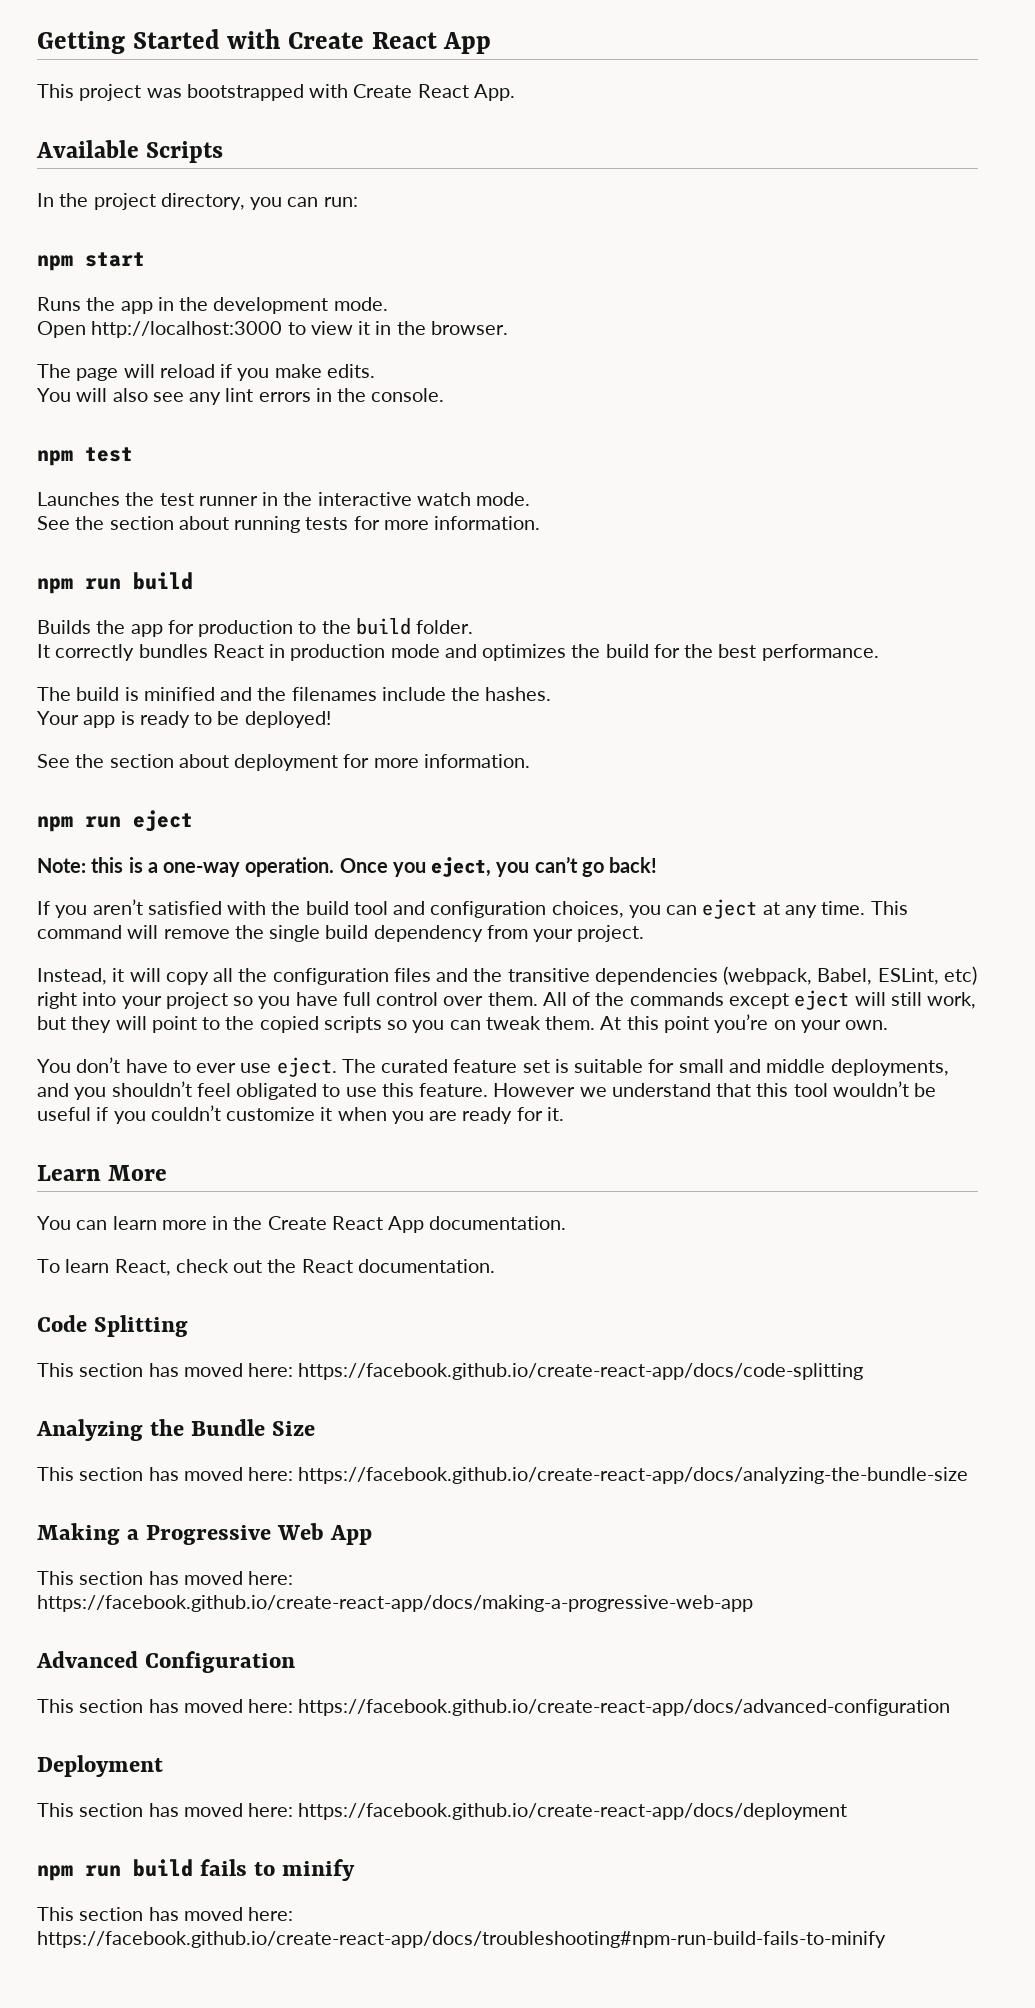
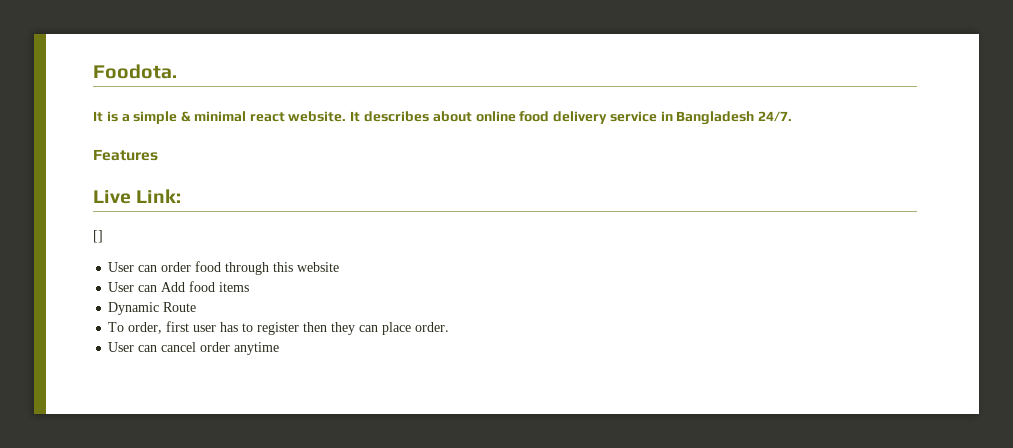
- Getting Started with Create React App
- This project was bootstrapped with Create React App.
- Available Scripts
- In the project directory, you can run:
- npm start
- Runs the app in the development mode.
- Open http://localhost:3000 to view it in the browser.
- The page will reload if you make edits.
- You will also see any lint errors in the console.
- npm test
- Launches the test runner in the interactive watch mode.
- See the section about running tests for more information.
- npm run build
- Builds the app for production to the build folder.
- It correctly bundles React in production mode and optimizes the build for the best performance.
- The build is minified and the filenames include the hashes.
- Your app is ready to be deployed!
- See the section about deployment for more information.
- npm run eject
- Note: this is a one-way operation. Once you eject, you can’t go back!
- If you aren’t satisfied with the build tool and configuration choices, you can eject at any time. This command will remove the single build dependency from your project.
- Instead, it will copy all the configuration files and the transitive dependencies (webpack, Babel, ESLint, etc) right into your project so you have full control over them. All of the commands except eject will still work, but they will point to the copied scripts so you can tweak them. At this point you’re on your own.
- You don’t have to ever use eject. The curated feature set is suitable for small and middle deployments, and you shouldn’t feel obligated to use this feature. However we understand that this tool wouldn’t be useful if you couldn’t customize it when you are ready for it.
- Learn More
- You can learn more in the Create React App documentation.
- To learn React, check out the React documentation.
- Code Splitting
- This section has moved here: https://facebook.github.io/create-react-app/docs/code-splitting
- Analyzing the Bundle Size
- This section has moved here: https://facebook.github.io/create-react-app/docs/analyzing-the-bundle-size
- Making a Progressive Web App
- This section has moved here: https://facebook.github.io/create-react-app/docs/making-a-progressive-web-app
- Advanced Configuration
- This section has moved here: https://facebook.github.io/create-react-app/docs/advanced-configuration
- Deployment
- This section has moved here: https://facebook.github.io/create-react-app/docs/deployment
- npm run build fails to minify
- This section has moved here: https://facebook.github.io/create-react-app/docs/troubleshooting#npm-run-build-fails-to-minify
+ Foodota.
+ It is a simple & minimal react website. It describes about online food delivery service in Bangladesh 24/7.
+ Features
+ Live Link:
+ []
+ User can order food through this website
+ User can Add food items
+ Dynamic Route
+ To order, first user has to register then they can place order.
+ User can cancel order anytime

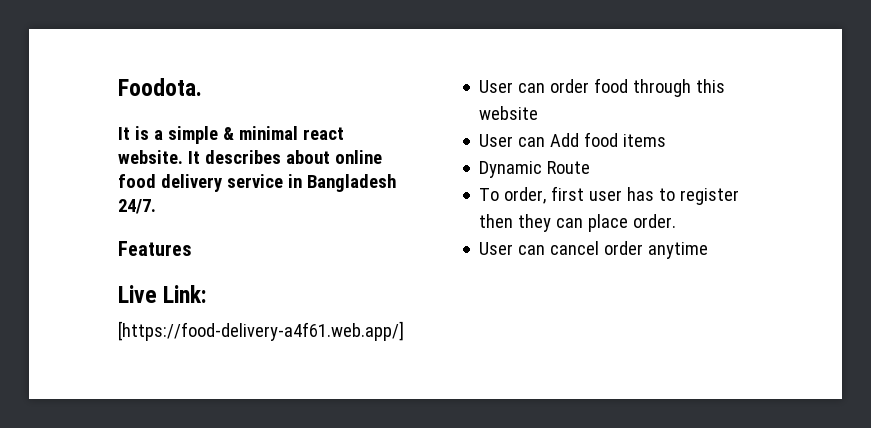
- []
+ [https://food-delivery-a4f61.web.app/]

